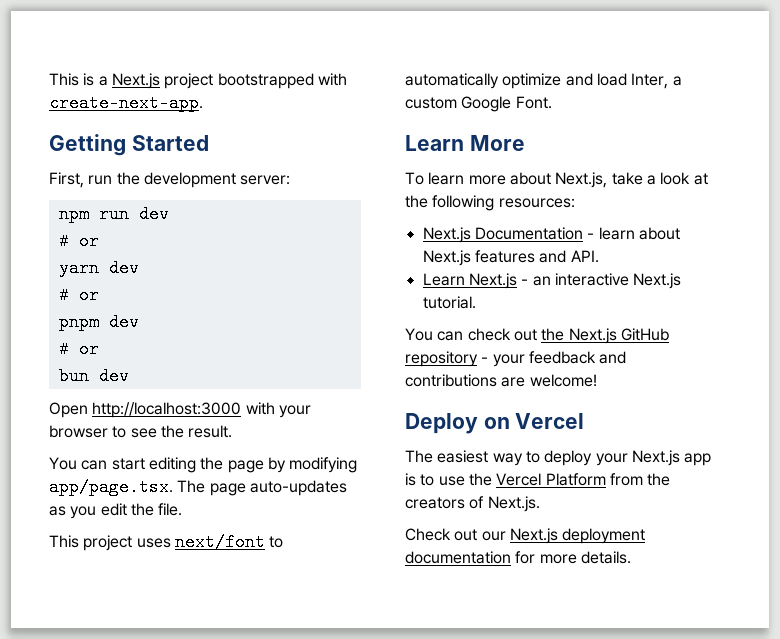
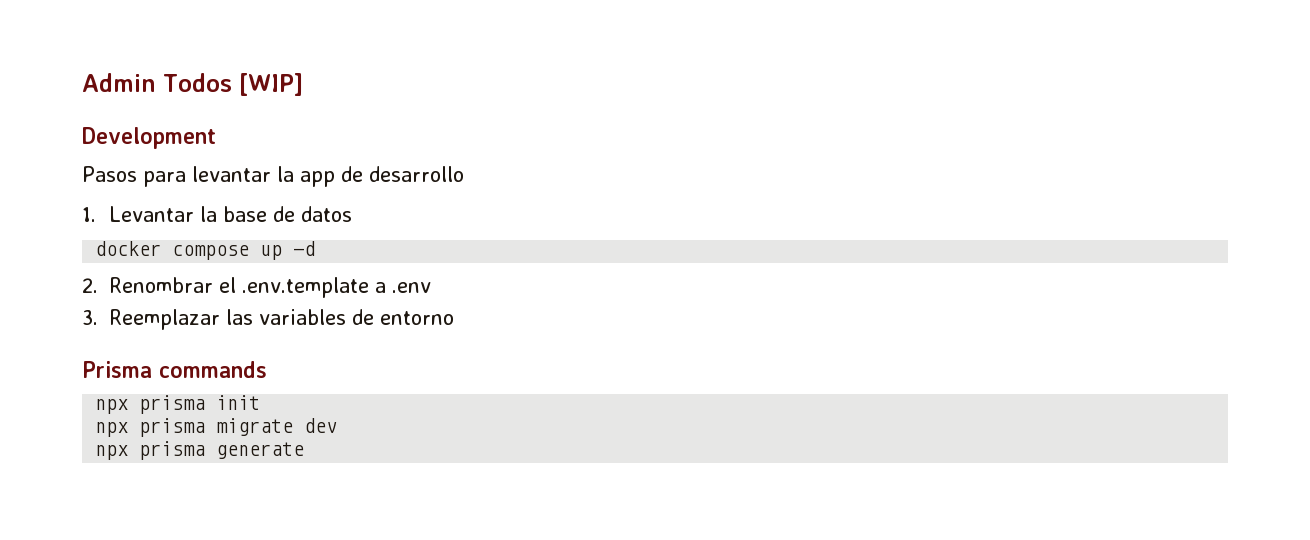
- This is a Next.js project bootstrapped with create-next-app.
- Getting Started
- First, run the development server:
- npm run dev
- # or
- yarn dev
- # or
- pnpm dev
- # or
- bun dev
- Open http://localhost:3000 with your browser to see the result.
- You can start editing the page by modifying app/page.tsx. The page auto-updates as you edit the file.
- This project uses next/font to automatically optimize and load Inter, a custom Google Font.
- Learn More
- To learn more about Next.js, take a look at the following resources:
- Next.js Documentation - learn about Next.js features and API.
- Learn Next.js - an interactive Next.js tutorial.
- You can check out the Next.js GitHub repository - your feedback and contributions are welcome!
- Deploy on Vercel
- The easiest way to deploy your Next.js app is to use the Vercel Platform from the creators of Next.js.
- Check out our Next.js deployment documentation for more details.
+ Admin Todos [WIP]
+ Development
+ Pasos para levantar la app de desarrollo
+ 1. Levantar la base de datos
+ docker compose up -d
+ 2. Renombrar el .env.template a .env
+ 3. Reemplazar las variables de entorno
+ Prisma commands
+ npx prisma init
+ npx prisma migrate dev
+ npx prisma generate

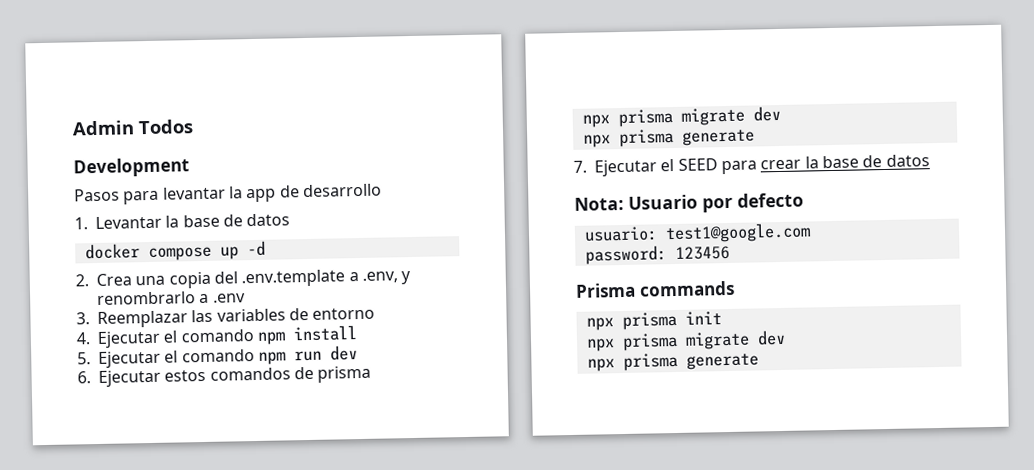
- Admin Todos [WIP]
+ Admin Todos
- 2. Renombrar el .env.template a .env
+ 2. Crea una copia del .env.template a .env, y renombrarlo a .env
+ 4. Ejecutar el comando npm install
+ 5. Ejecutar el comando npm run dev
+ 6. Ejecutar estos comandos de prisma
+ npx prisma migrate dev
+ npx prisma generate
+ 7. Ejecutar el SEED para crear la base de datos
+ Nota: Usuario por defecto
+ usuario: test1@google.com
+ password: 123456

